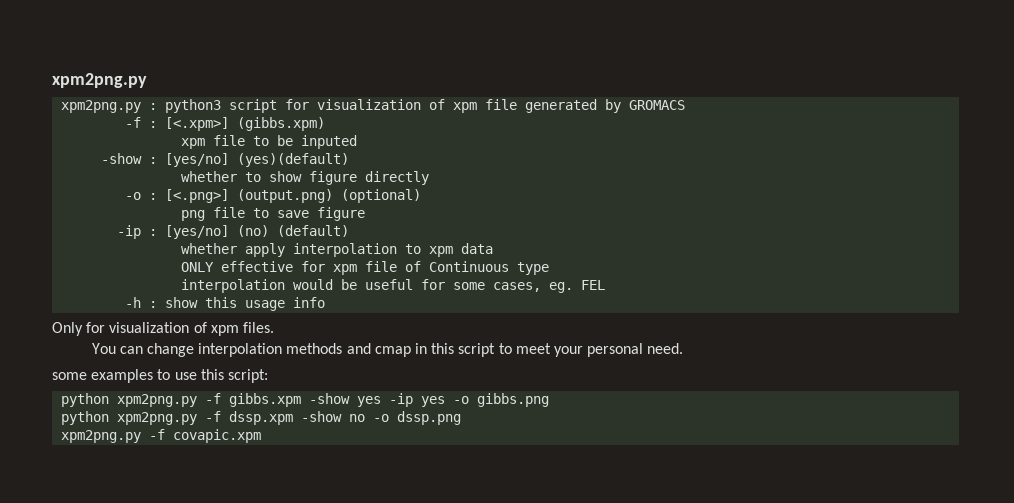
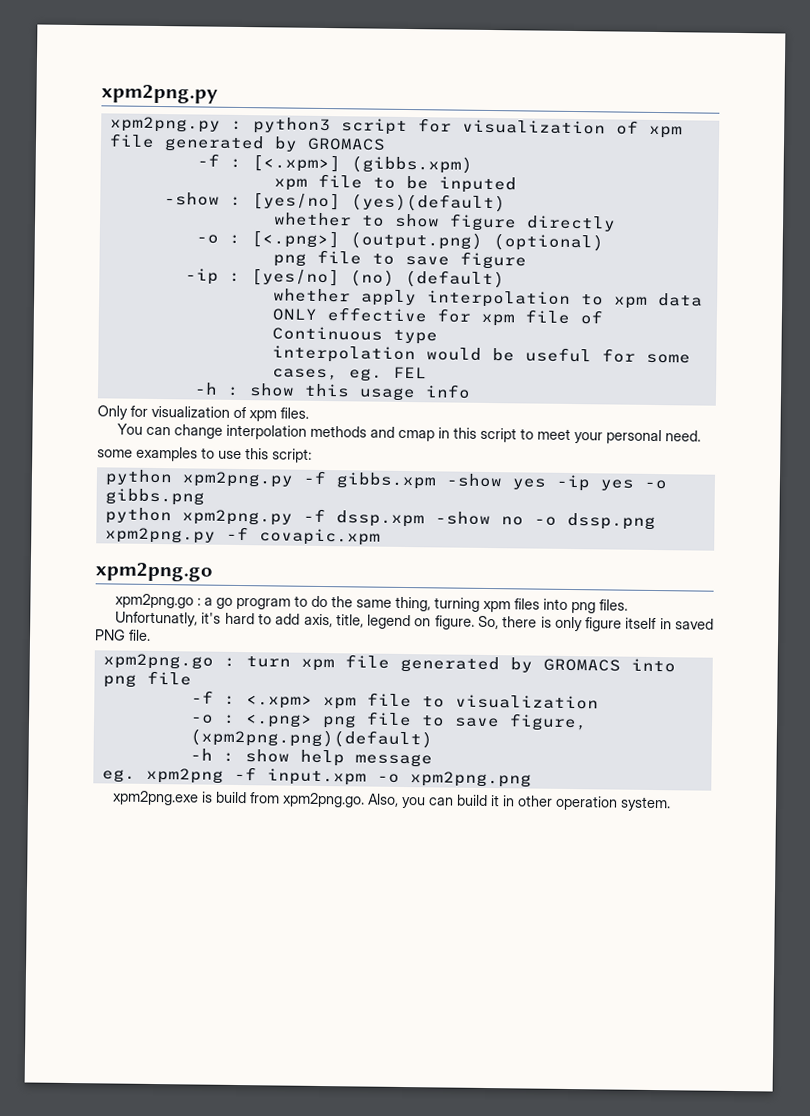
  xpm2png.py -f covapic.xpm
+ xpm2png.go
+ xpm2png.go : a go program to do the same thing, turning xpm files into png files.
+ Unfortunatly, it's hard to add axis, title, legend on figure. So, there is only figure itself in saved PNG file.
+ xpm2png.go : turn xpm file generated by GROMACS into png file
+ -f : <.xpm> xpm file to visualization
+ -o : <.png> png file to save figure, (xpm2png.png)(default)
+ -h : show help message
+ eg. xpm2png -f input.xpm -o xpm2png.png
+ xpm2png.exe is build from xpm2png.go. Also, you can build it in other operation system.

